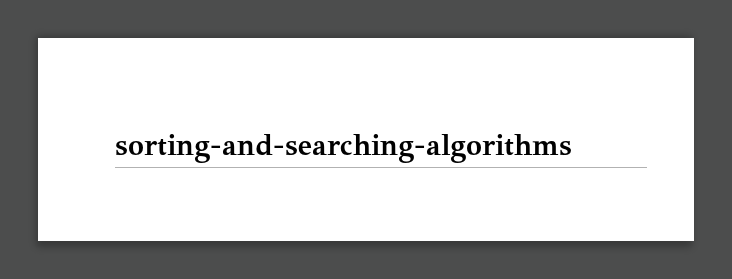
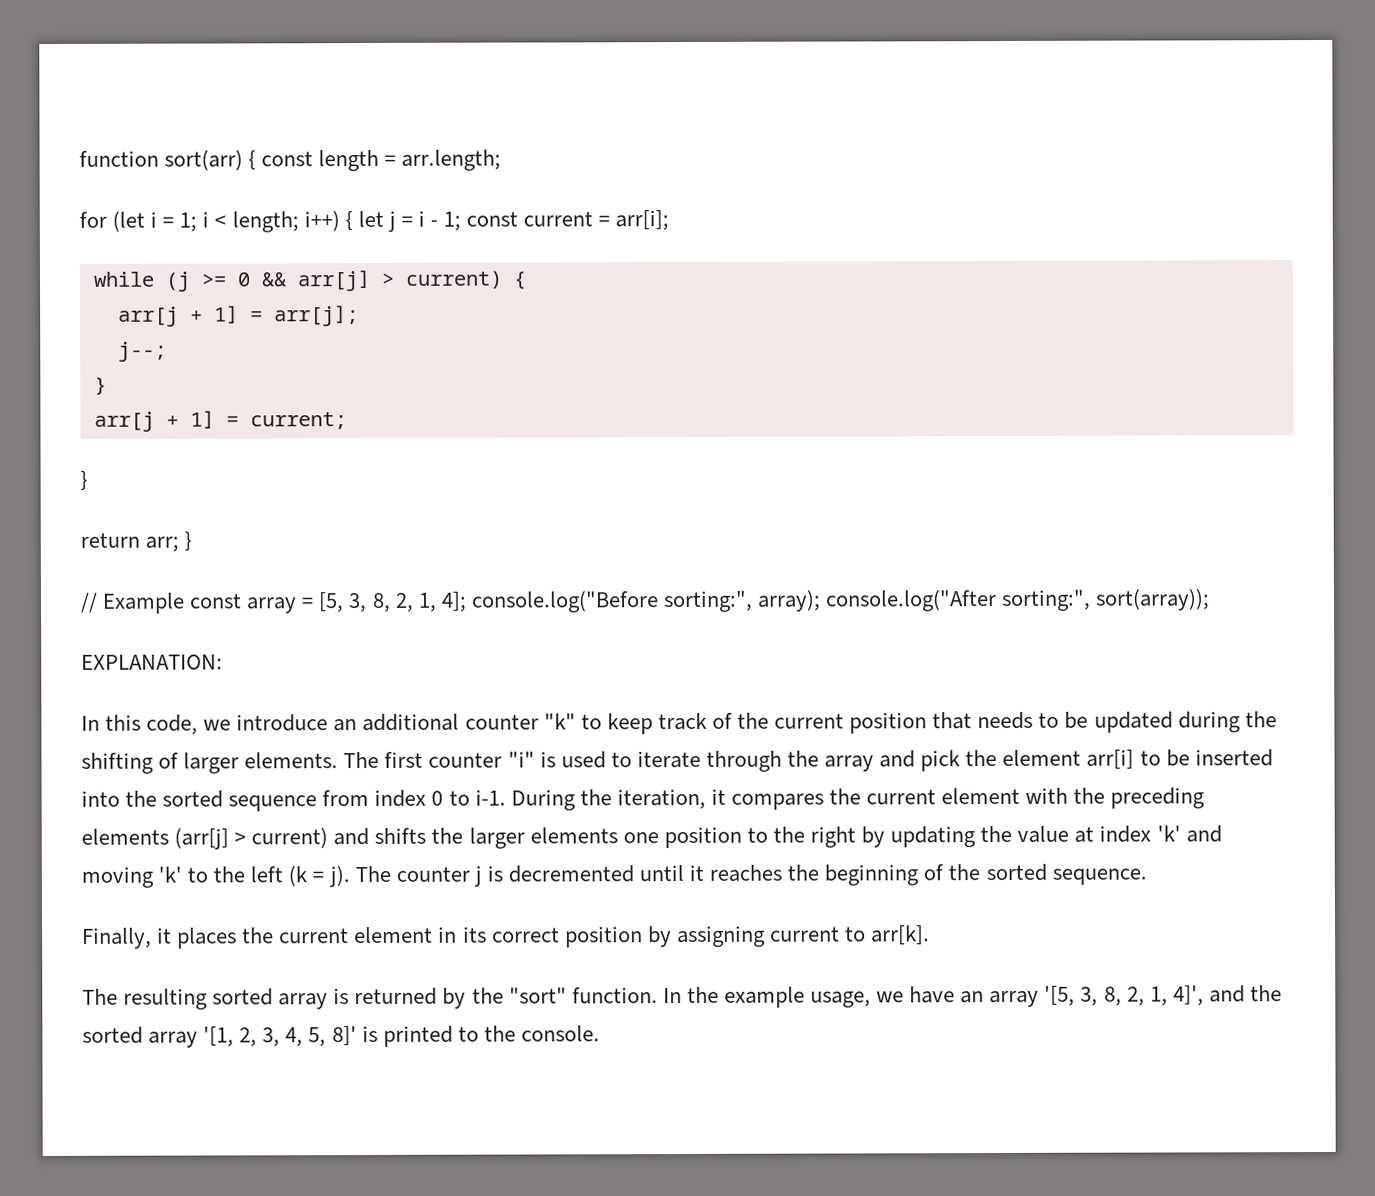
- sorting-and-searching-algorithms
+ function sort(arr) { const length = arr.length;
+ for (let i = 1; i < length; i++) { let j = i - 1; const current = arr[i];
+ while (j >= 0 && arr[j] > current) {
+ arr[j + 1] = arr[j];
+ j--;
+ }
+ arr[j + 1] = current;
+ }
+ return arr; }
+ // Example const array = [5, 3, 8, 2, 1, 4]; console.log("Before sorting:", array); console.log("After sorting:", sort(array));
+ EXPLANATION:
+ In this code, we introduce an additional counter "k" to keep track of the current position that needs to be updated during the shifting of larger elements. The first counter "i" is used to iterate through the array and pick the element arr[i] to be inserted into the sorted sequence from index 0 to i-1. During the iteration, it compares the current element with the preceding elements (arr[j] > current) and shifts the larger elements one position to the right by updating the value at index 'k' and moving 'k' to the left (k = j). The counter j is decremented until it reaches the beginning of the sorted sequence.
+ Finally, it places the current element in its correct position by assigning current to arr[k].
+ The resulting sorted array is returned by the "sort" function. In the example usage, we have an array '[5, 3, 8, 2, 1, 4]', and the sorted array '[1, 2, 3, 4, 5, 8]' is printed to the console.

